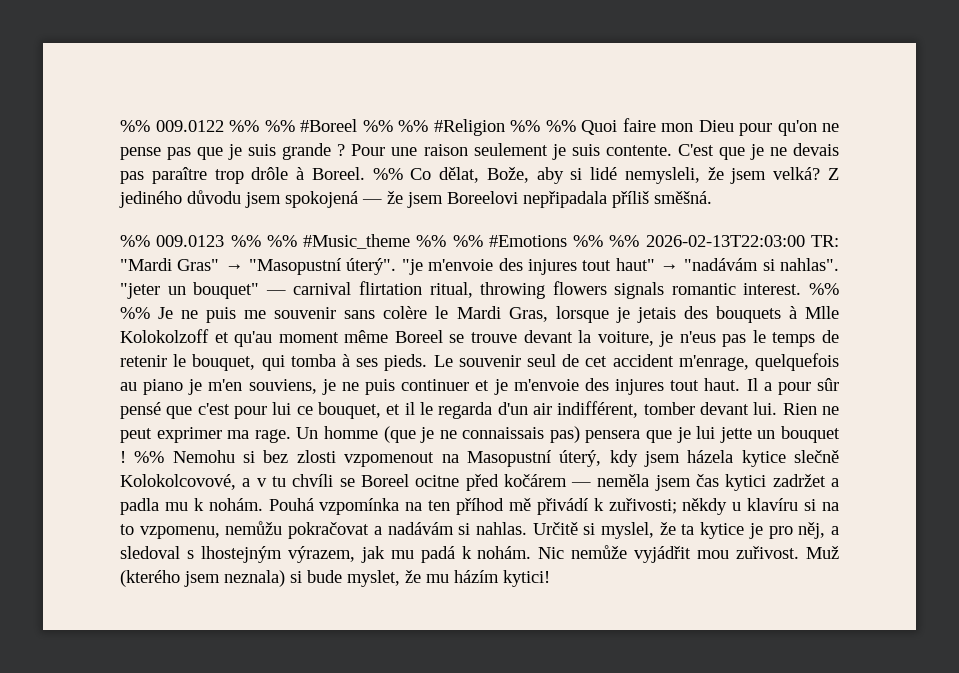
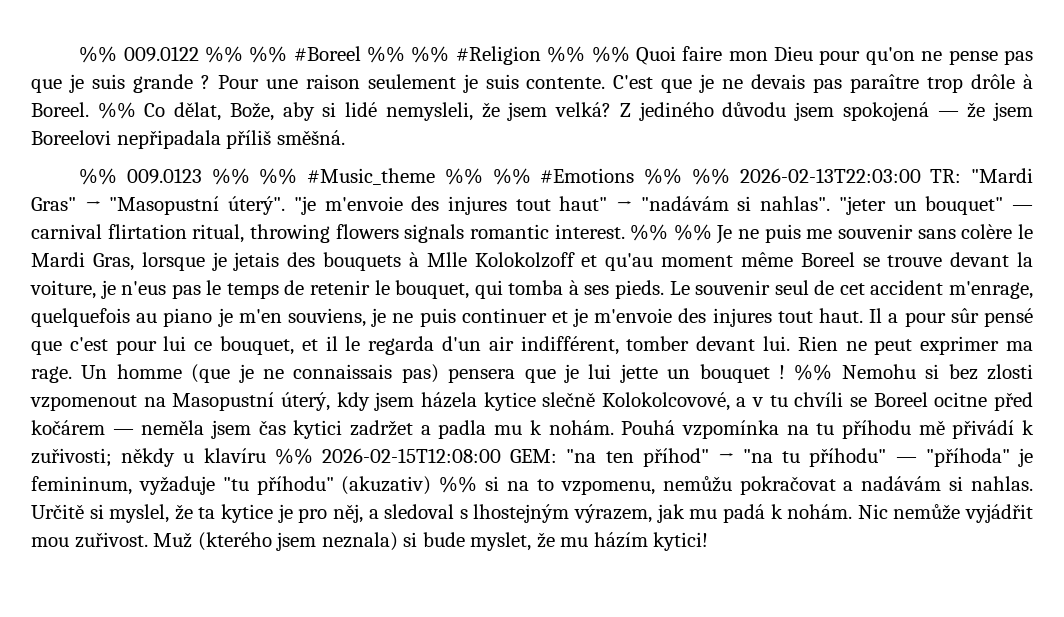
- Pouhá vzpomínka na ten příhod mě přivádí k zuřivosti; někdy u klavíru si na to vzpomenu, nemůžu pokračovat a nadávám si nahlas.
+ Pouhá vzpomínka na tu příhodu mě přivádí k zuřivosti; někdy u klavíru %% 2026-02-15T12:08:00 GEM: "na ten příhod" → "na tu příhodu" — "příhoda" je femininum, vyžaduje "tu příhodu" (akuzativ) %% si na to vzpomenu, nemůžu pokračovat a nadávám si nahlas.

